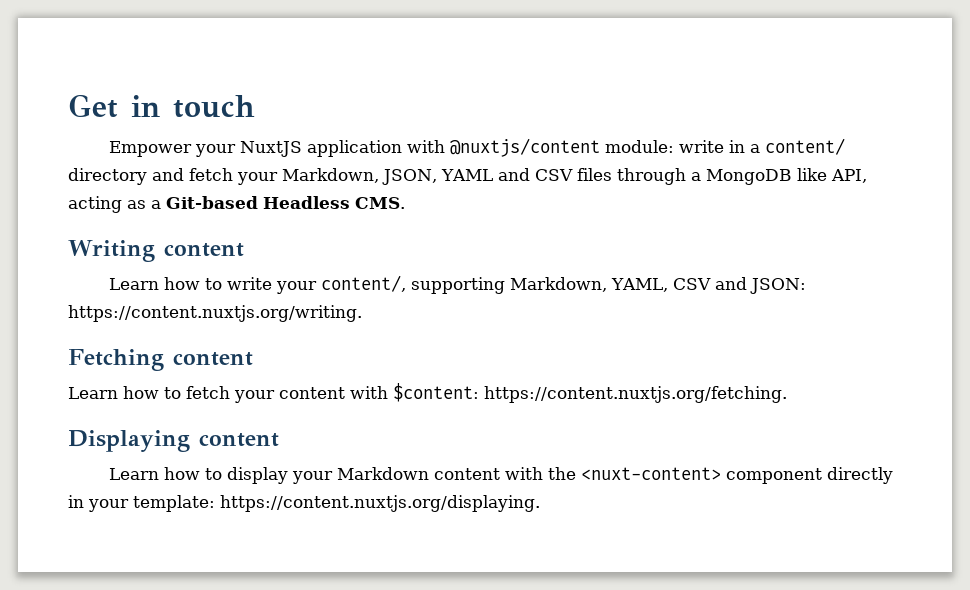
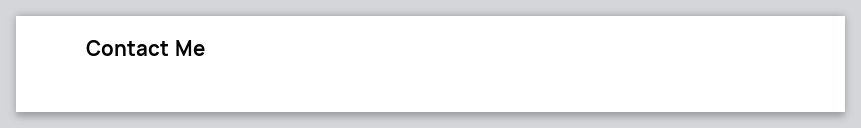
- Get in touch
- Empower your NuxtJS application with @nuxtjs/content module: write in a content/ directory and fetch your Markdown, JSON, YAML and CSV files through a MongoDB like API, acting as a Git-based Headless CMS.
- Writing content
- Learn how to write your content/, supporting Markdown, YAML, CSV and JSON: https://content.nuxtjs.org/writing.
- Fetching content
- Learn how to fetch your content with $content: https://content.nuxtjs.org/fetching.
- Displaying content
- Learn how to display your Markdown content with the <nuxt-content> component directly in your template: https://content.nuxtjs.org/displaying.
+ Contact Me

